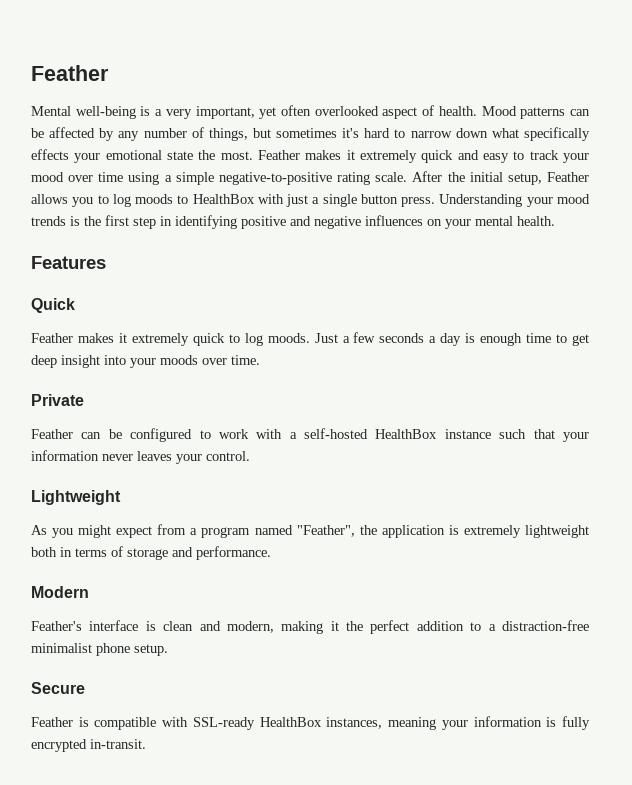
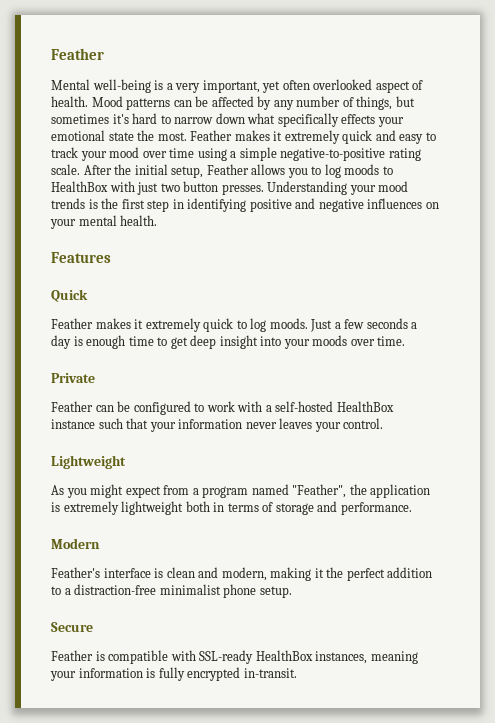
- After the initial setup, Feather allows you to log moods to HealthBox with just a single button press.
+ After the initial setup, Feather allows you to log moods to HealthBox with just two button presses.

